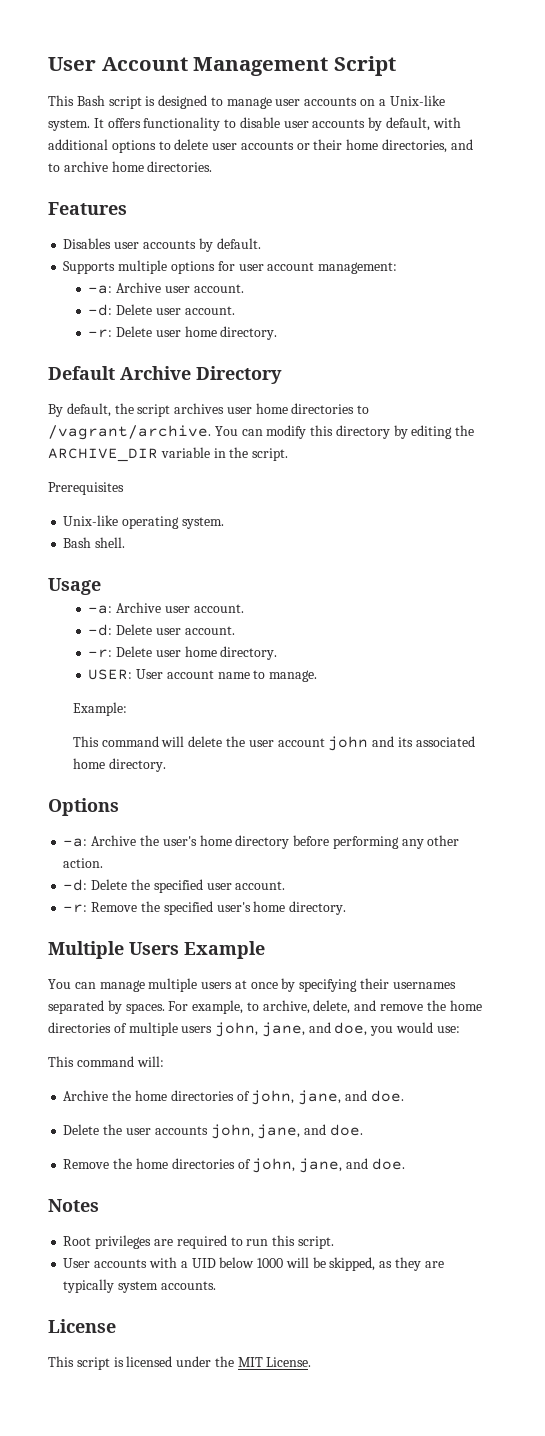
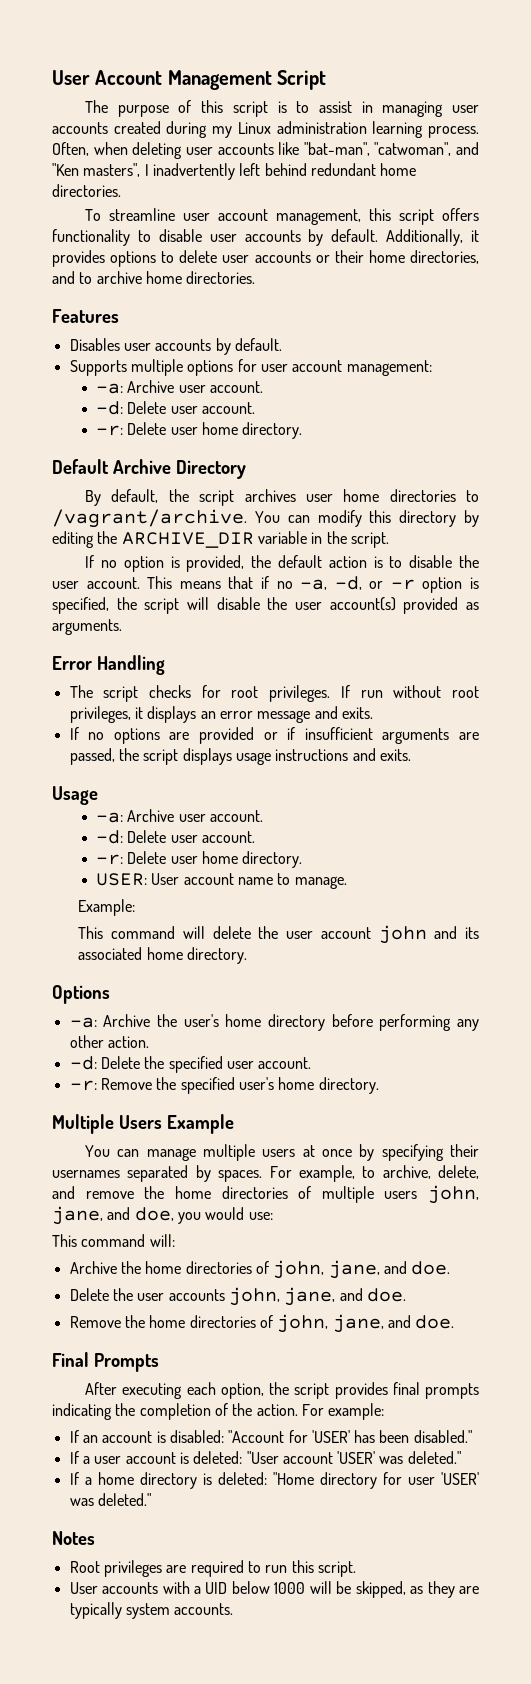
- This Bash script is designed to manage user accounts on a Unix-like system. It offers functionality to disable user accounts by default, with additional options to delete user accounts or their home directories, and to archive home directories.
+ The purpose of this script is to assist in managing user accounts created during my Linux administration learning process. Often, when deleting user accounts like "bat-man", "catwoman", and "Ken masters", I inadvertently left behind redundant home directories.
+ To streamline user account management, this script offers functionality to disable user accounts by default. Additionally, it provides options to delete user accounts or their home directories, and to archive home directories.
- Prerequisites
- Unix-like operating system.
- Bash shell.
+ If no option is provided, the default action is to disable the user account. This means that if no -a, -d, or -r option is specified, the script will disable the user account(s) provided as arguments.
+ Error Handling
+ The script checks for root privileges. If run without root privileges, it displays an error message and exits.
+ If no options are provided or if insufficient arguments are passed, the script displays usage instructions and exits.
+ Final Prompts
+ After executing each option, the script provides final prompts indicating the completion of the action. For example:
+ If an account is disabled: "Account for 'USER' has been disabled."
+ If a user account is deleted: "User account 'USER' was deleted."
+ If a home directory is deleted: "Home directory for user 'USER' was deleted."
- License
- This script is licensed under the MIT License.

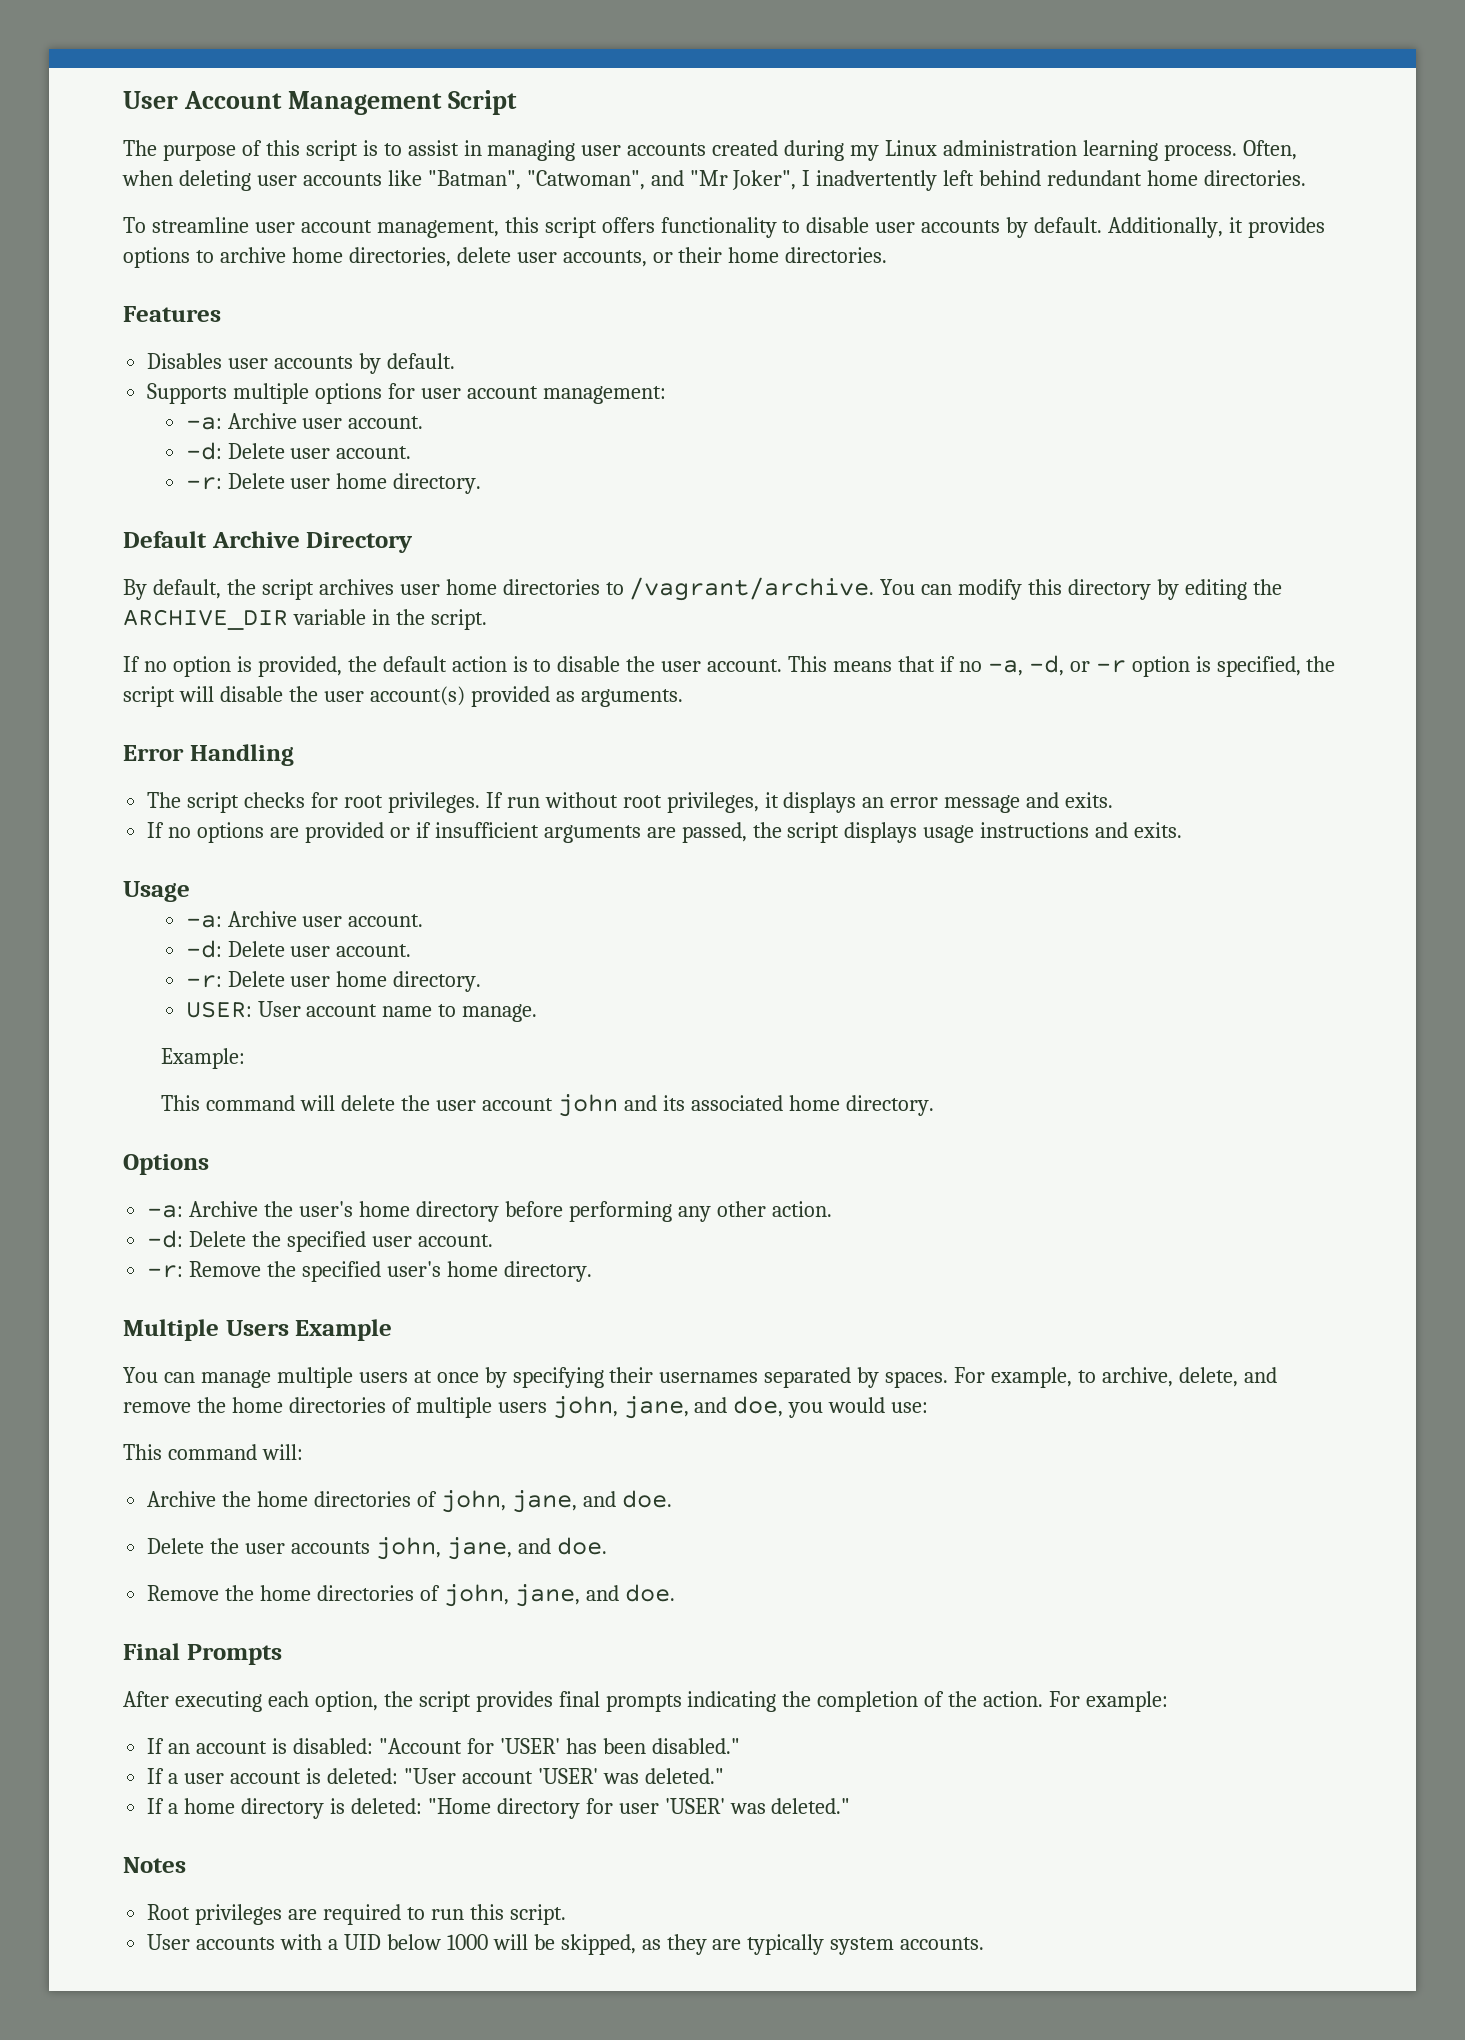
- Often, when deleting user accounts like "bat-man", "catwoman", and "Ken masters", I inadvertently left behind redundant home directories.
+ Often, when deleting user accounts like "Batman", "Catwoman", and "Mr Joker", I inadvertently left behind redundant home directories.
- Additionally, it provides options to delete user accounts or their home directories, and to archive home directories.
+ Additionally, it provides options to archive home directories, delete user accounts, or their home directories.

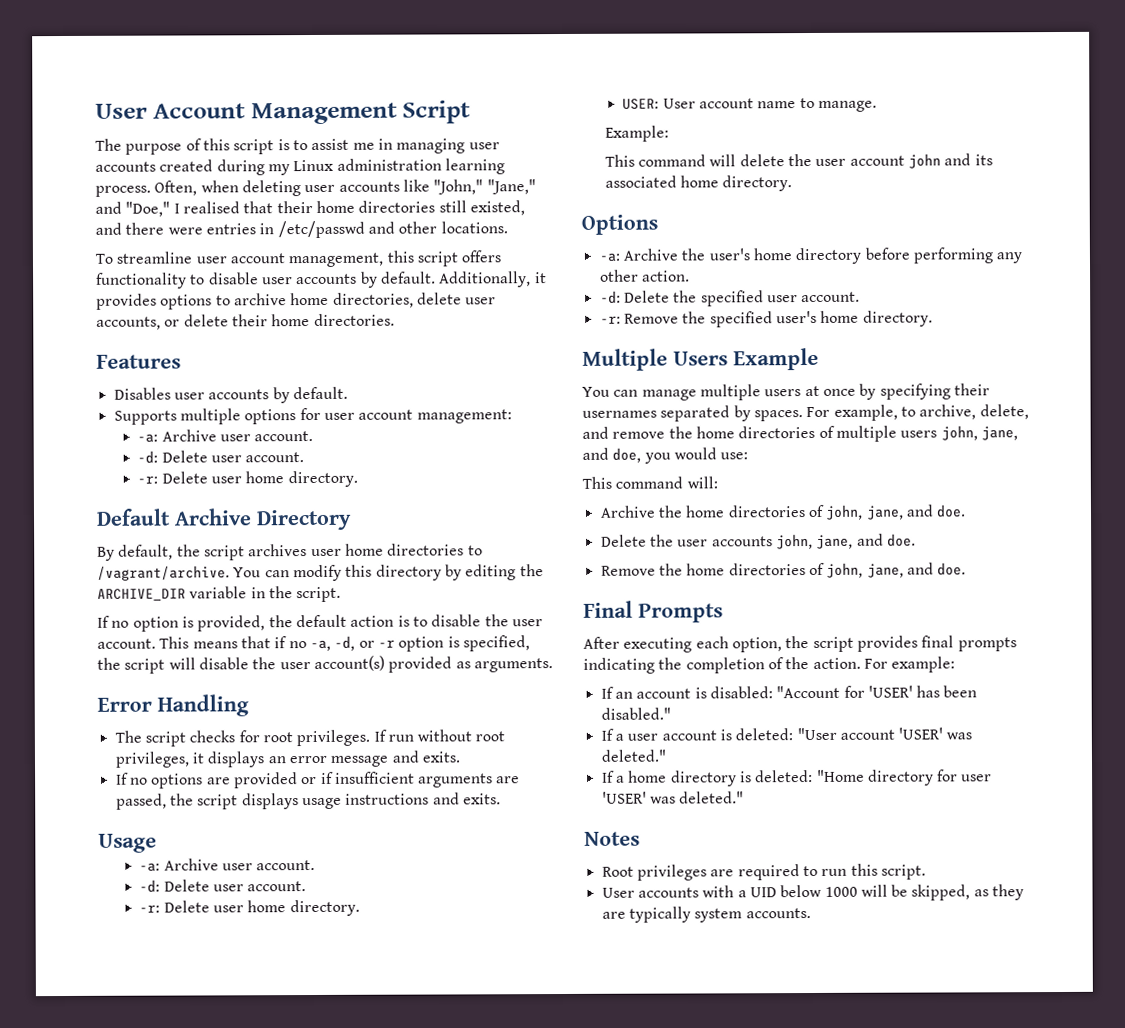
- The purpose of this script is to assist in managing user accounts created during my Linux administration learning process.
+ The purpose of this script is to assist me in managing user accounts created during my Linux administration learning process.
- Often, when deleting user accounts like "Batman", "Catwoman", and "Mr Joker", I inadvertently left behind redundant home directories.
+ Often, when deleting user accounts like "John," "Jane," and "Doe," I realised that their home directories still existed, and there were entries in /etc/passwd and other locations.
- Additionally, it provides options to archive home directories, delete user accounts, or their home directories.
+ Additionally, it provides options to archive home directories, delete user accounts, or delete their home directories.

